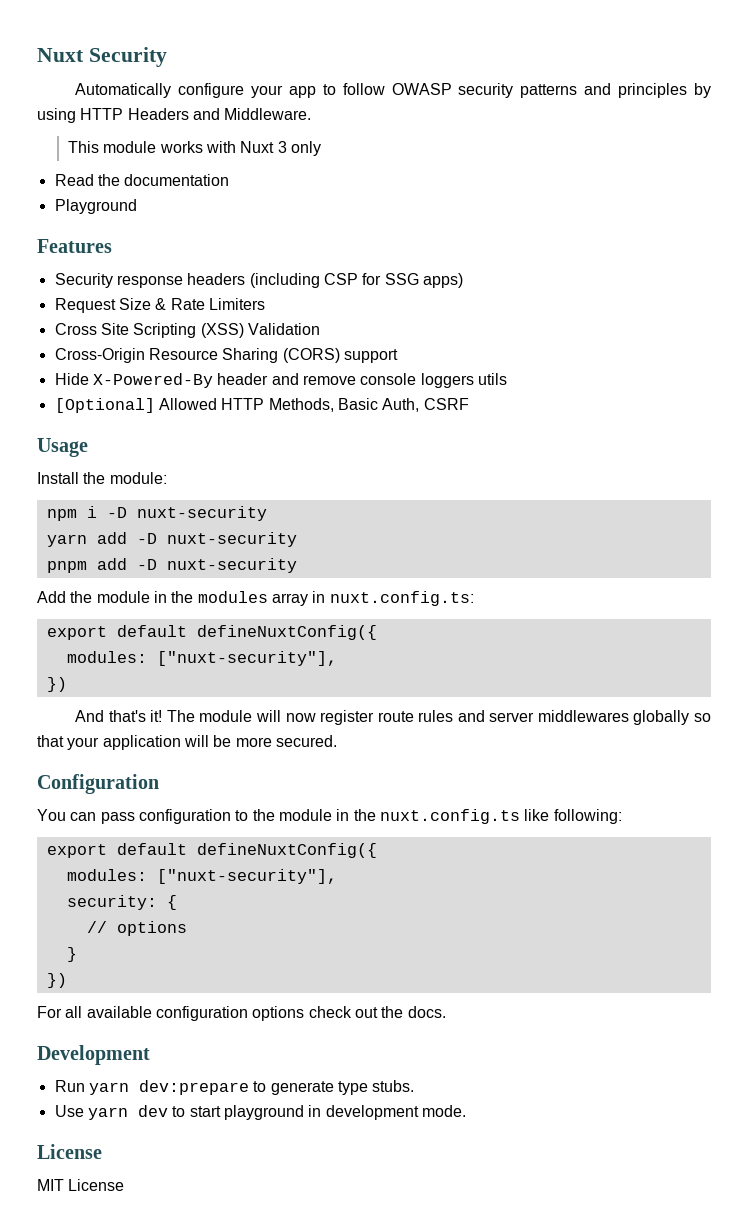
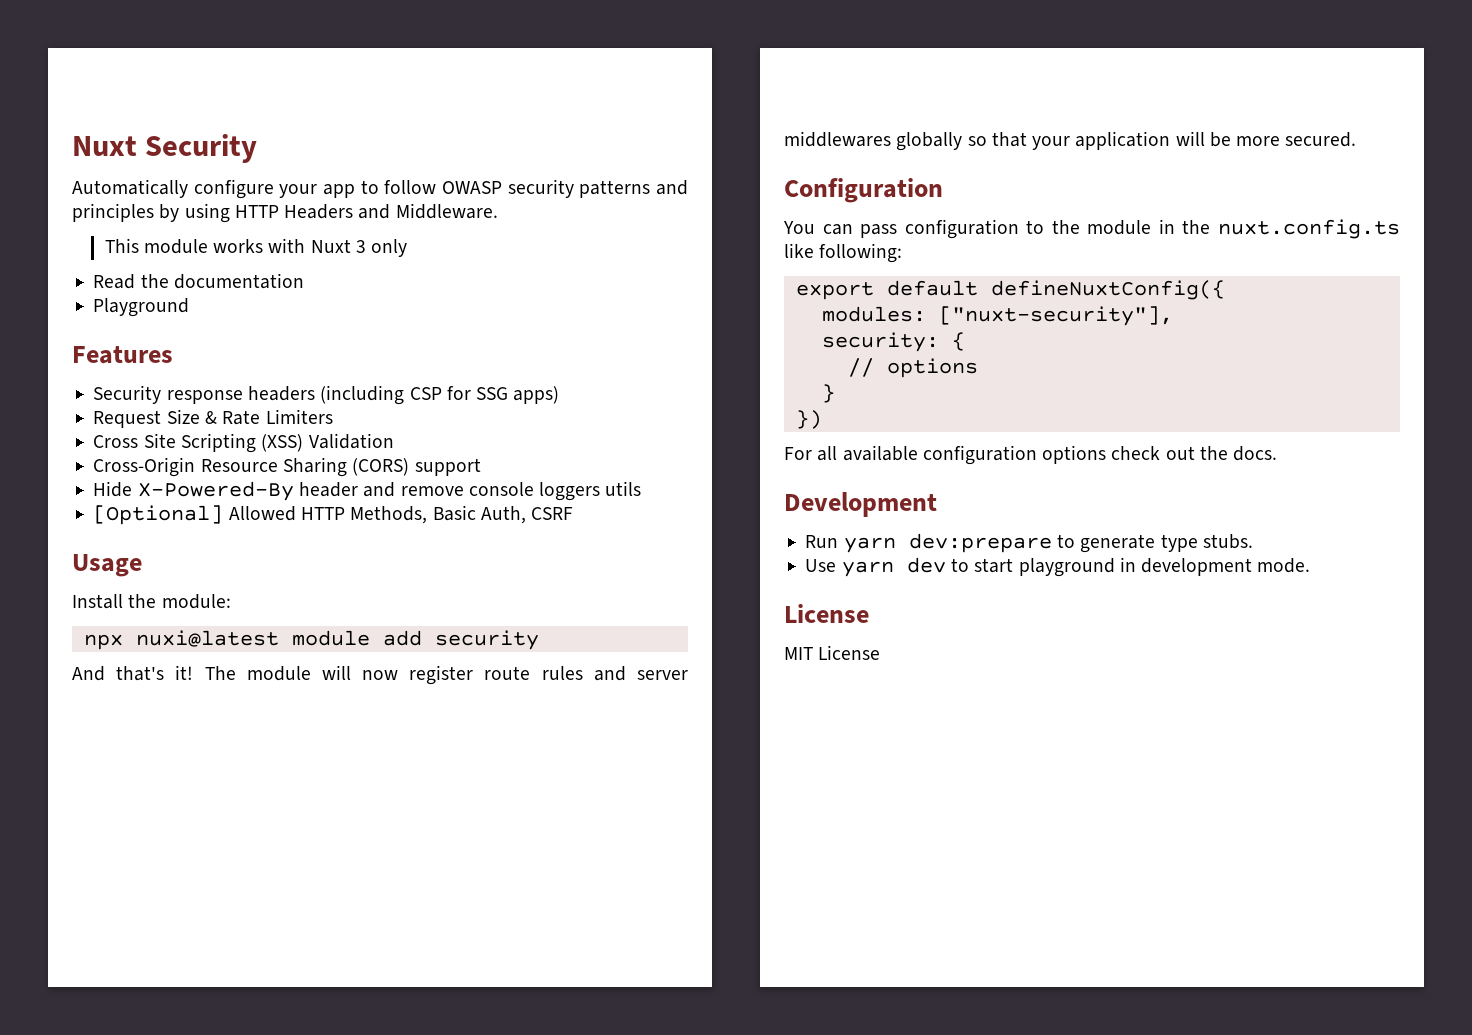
- npm i -D nuxt-security
- yarn add -D nuxt-security
- pnpm add -D nuxt-security
- Add the module in the modules array in nuxt.config.ts:
- export default defineNuxtConfig({
- modules: ["nuxt-security"],
- })
+ npx nuxi@latest module add security

